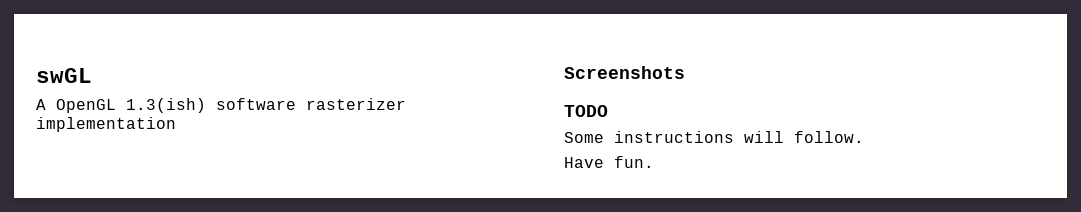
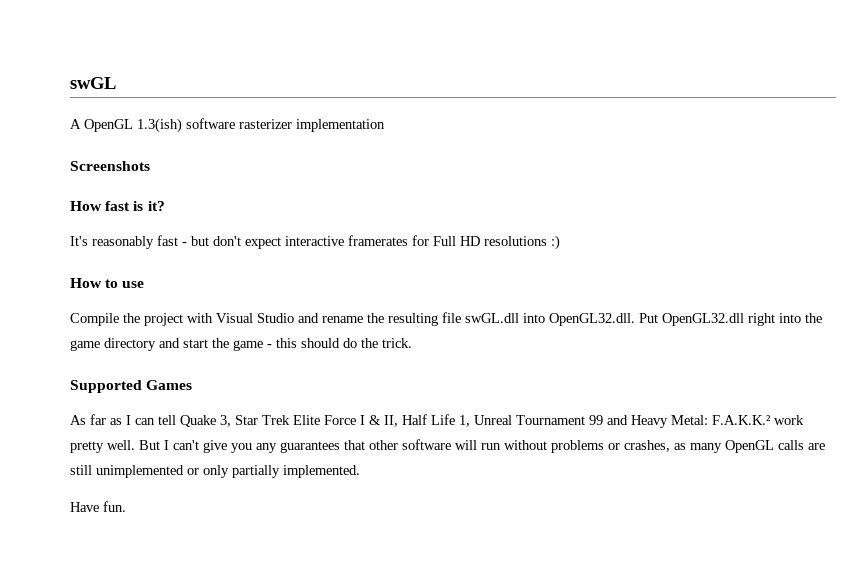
- TODO
- Some instructions will follow.
+ How fast is it?
+ It's reasonably fast - but don't expect interactive framerates for Full HD resolutions :)
+ How to use
+ Compile the project with Visual Studio and rename the resulting file swGL.dll into OpenGL32.dll. Put OpenGL32.dll right into the game directory and start the game - this should do the trick.
+ Supported Games
+ As far as I can tell Quake 3, Star Trek Elite Force I & II, Half Life 1, Unreal Tournament 99 and Heavy Metal: F.A.K.K.² work pretty well. But I can't give you any guarantees that other software will run without problems or crashes, as many OpenGL calls are still unimplemented or only partially implemented.

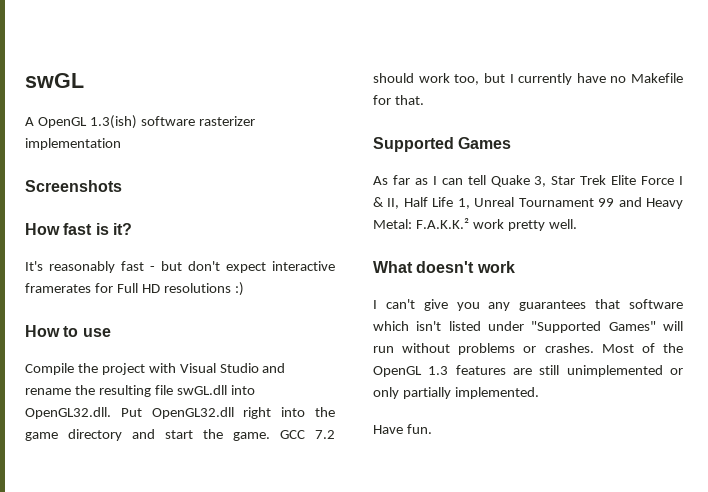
- Compile the project with Visual Studio and rename the resulting file swGL.dll into OpenGL32.dll. Put OpenGL32.dll right into the game directory and start the game - this should do the trick.
+ Compile the project with Visual Studio and rename the resulting file swGL.dll into OpenGL32.dll. Put OpenGL32.dll right into the game directory and start the game. GCC 7.2 should work too, but I currently have no Makefile for that.
- As far as I can tell Quake 3, Star Trek Elite Force I & II, Half Life 1, Unreal Tournament 99 and Heavy Metal: F.A.K.K.² work pretty well. But I can't give you any guarantees that other software will run without problems or crashes, as many OpenGL calls are still unimplemented or only partially implemented.
+ As far as I can tell Quake 3, Star Trek Elite Force I & II, Half Life 1, Unreal Tournament 99 and Heavy Metal: F.A.K.K.² work pretty well.
+ What doesn't work
+ I can't give you any guarantees that software which isn't listed under "Supported Games" will run without problems or crashes. Most of the OpenGL 1.3 features are still unimplemented or only partially implemented.

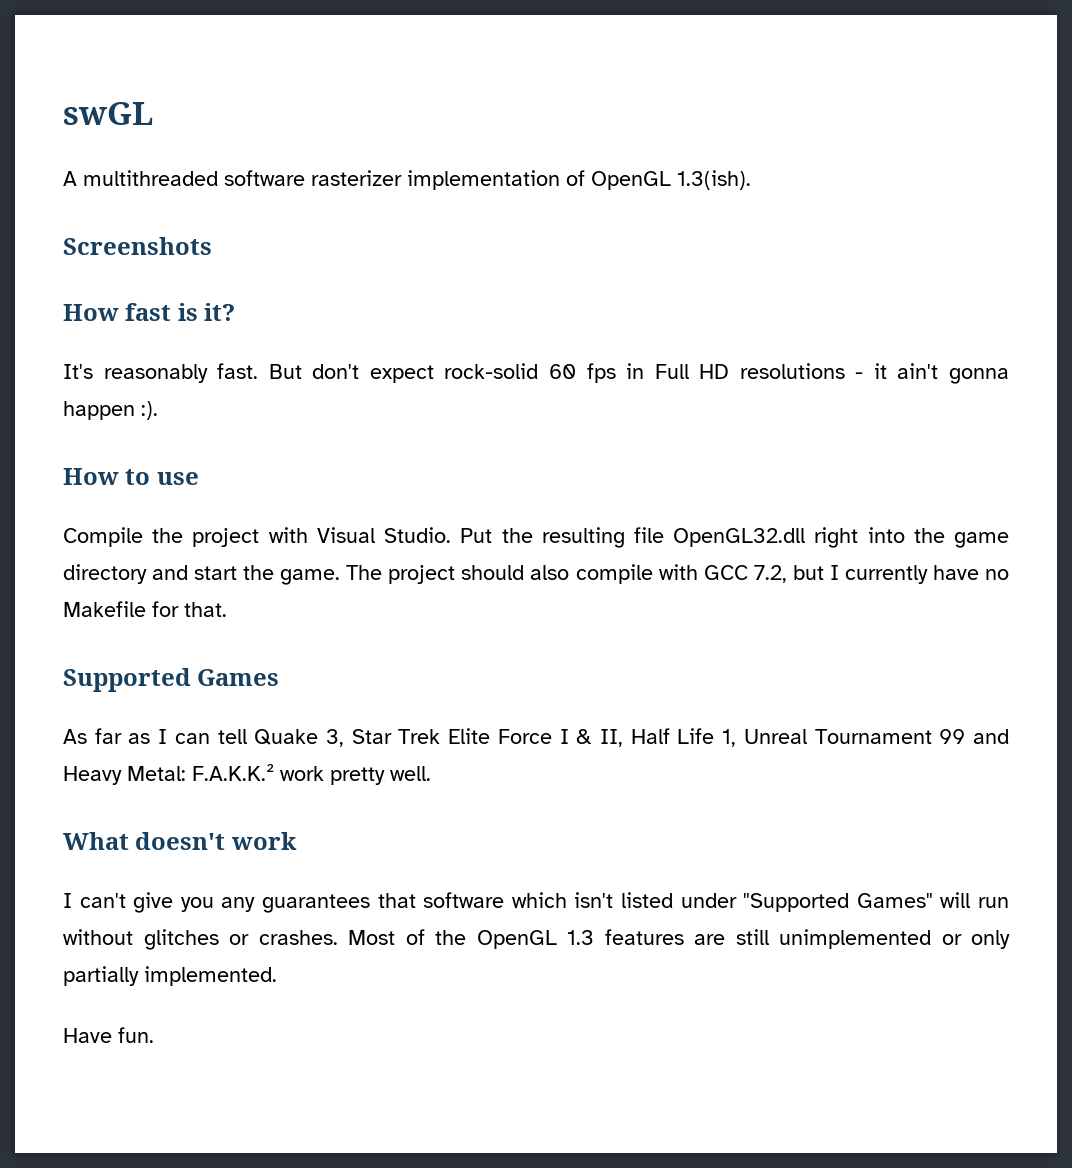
- A OpenGL 1.3(ish) software rasterizer implementation
+ A multithreaded software rasterizer implementation of OpenGL 1.3(ish).
- It's reasonably fast - but don't expect interactive framerates for Full HD resolutions :)
+ It's reasonably fast. But don't expect rock-solid 60 fps in Full HD resolutions - it ain't gonna happen :).
- Compile the project with Visual Studio and rename the resulting file swGL.dll into OpenGL32.dll. Put OpenGL32.dll right into the game directory and start the game.
+ Compile the project with Visual Studio. Put the resulting file OpenGL32.dll right into the game directory and start the game.
- GCC 7.2 should work too, but I currently have no Makefile for that.
+ The project should also compile with GCC 7.2, but I currently have no Makefile for that.
- I can't give you any guarantees that software which isn't listed under "Supported Games" will run without problems or crashes.
+ I can't give you any guarantees that software which isn't listed under "Supported Games" will run without glitches or crashes.

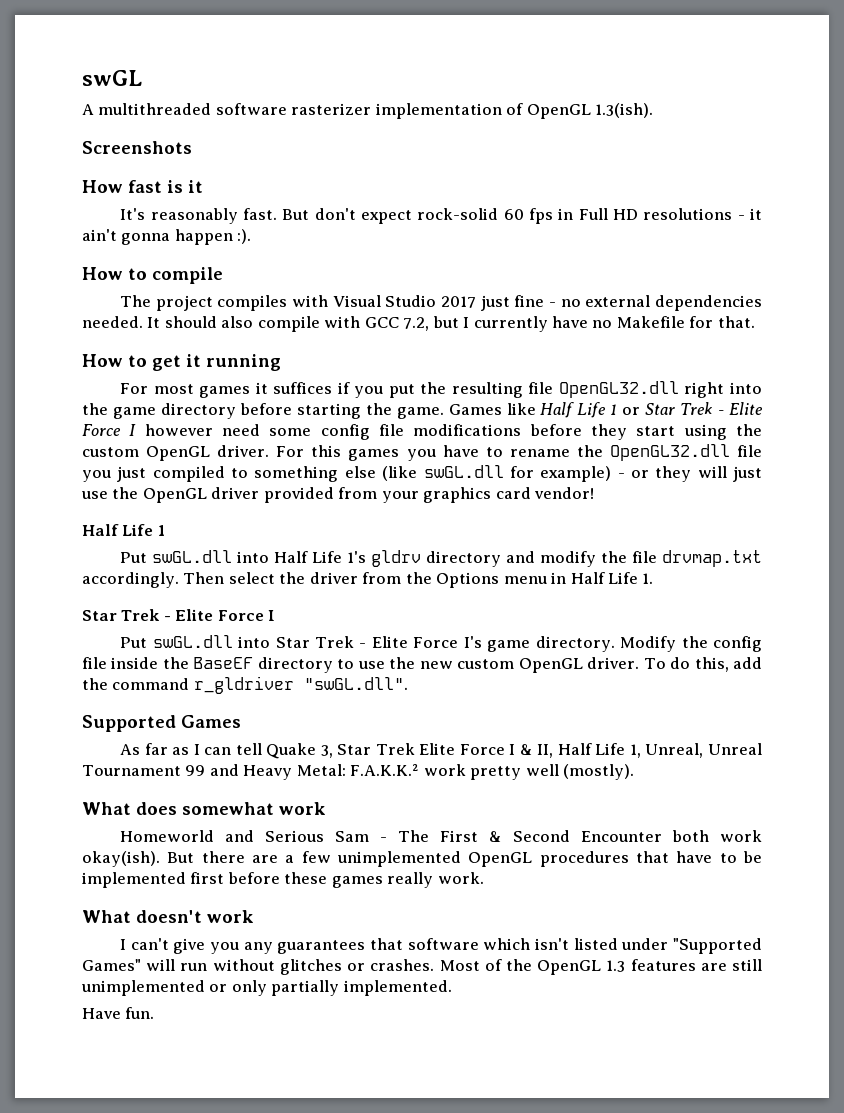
- How fast is it?
+ How fast is it
- How to use
- Compile the project with Visual Studio. Put the resulting file OpenGL32.dll right into the game directory and start the game. The project should also compile with GCC 7.2, but I currently have no Makefile for that.
+ How to compile
+ The project compiles with Visual Studio 2017 just fine - no external dependencies needed. It should also compile with GCC 7.2, but I currently have no Makefile for that.
+ How to get it running
+ For most games it suffices if you put the resulting file OpenGL32.dll right into the game directory before starting the game. Games like Half Life 1 or Star Trek - Elite Force I however need some config file modifications before they start using the custom OpenGL driver. For this games you have to rename the OpenGL32.dll file you just compiled to something else (like swGL.dll for example) - or they will just use the OpenGL driver provided from your graphics card vendor!
+ Half Life 1
+ Put swGL.dll into Half Life 1's gldrv directory and modify the file drvmap.txt accordingly. Then select the driver from the Options menu in Half Life 1.
+ Star Trek - Elite Force I
+ Put swGL.dll into Star Trek - Elite Force I's game directory. Modify the config file inside the BaseEF directory to use the new custom OpenGL driver. To do this, add the command r_gldriver "swGL.dll".
- As far as I can tell Quake 3, Star Trek Elite Force I & II, Half Life 1, Unreal Tournament 99 and Heavy Metal: F.A.K.K.² work pretty well.
+ As far as I can tell Quake 3, Star Trek Elite Force I & II, Half Life 1, Unreal, Unreal Tournament 99 and Heavy Metal: F.A.K.K.² work pretty well (mostly).
+ What does somewhat work
+ Homeworld and Serious Sam - The First & Second Encounter both work okay(ish). But there are a few unimplemented OpenGL procedures that have to be implemented first before these games really work.

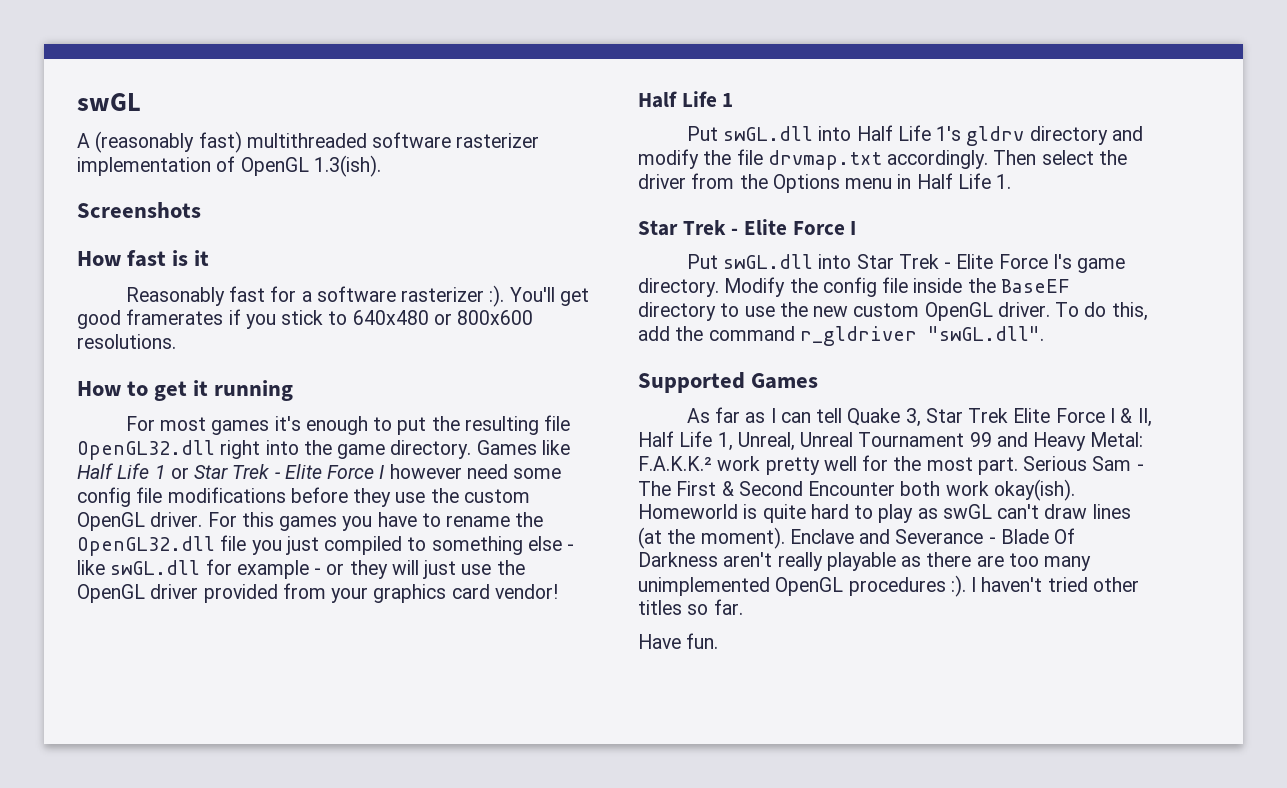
- A multithreaded software rasterizer implementation of OpenGL 1.3(ish).
+ A (reasonably fast) multithreaded software rasterizer implementation of OpenGL 1.3(ish).
- It's reasonably fast. But don't expect rock-solid 60 fps in Full HD resolutions - it ain't gonna happen :).
- How to compile
- The project compiles with Visual Studio 2017 just fine - no external dependencies needed. It should also compile with GCC 7.2, but I currently have no Makefile for that.
+ Reasonably fast for a software rasterizer :). You'll get good framerates if you stick to 640x480 or 800x600 resolutions.
- For most games it suffices if you put the resulting file OpenGL32.dll right into the game directory before starting the game.
+ For most games it's enough to put the resulting file OpenGL32.dll right into the game directory.
- Games like Half Life 1 or Star Trek - Elite Force I however need some config file modifications before they start using the custom OpenGL driver.
+ Games like Half Life 1 or Star Trek - Elite Force I however need some config file modifications before they use the custom OpenGL driver.
- For this games you have to rename the OpenGL32.dll file you just compiled to something else (like swGL.dll for example) - or they will just use the OpenGL driver provided from your graphics card vendor!
+ For this games you have to rename the OpenGL32.dll file you just compiled to something else - like swGL.dll for example - or they will just use the OpenGL driver provided from your graphics card vendor!
- As far as I can tell Quake 3, Star Trek Elite Force I & II, Half Life 1, Unreal, Unreal Tournament 99 and Heavy Metal: F.A.K.K.² work pretty well (mostly).
- What does somewhat work
- Homeworld and Serious Sam - The First & Second Encounter both work okay(ish).
+ As far as I can tell Quake 3, Star Trek Elite Force I & II, Half Life 1, Unreal, Unreal Tournament 99 and Heavy Metal: F.A.K.K.² work pretty well for the most part. Serious Sam - The First & Second Encounter both work okay(ish).
- But there are a few unimplemented OpenGL procedures that have to be implemented first before these games really work.
- What doesn't work
- I can't give you any guarantees that software which isn't listed under "Supported Games" will run without glitches or crashes. Most of the OpenGL 1.3 features are still unimplemented or only partially implemented.
+ Homeworld is quite hard to play as swGL can't draw lines (at the moment). Enclave and Severance - Blade Of Darkness aren't really playable as there are too many unimplemented OpenGL procedures :). I haven't tried other titles so far.

